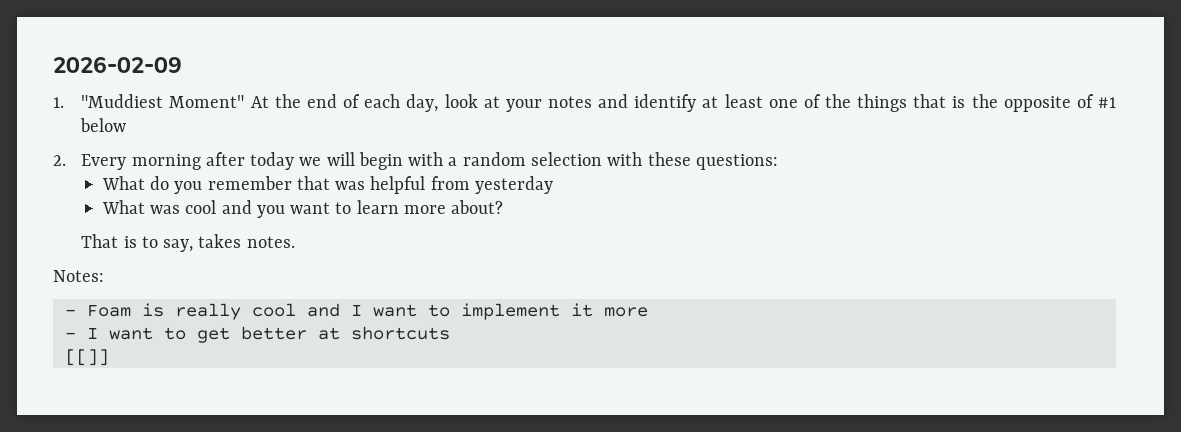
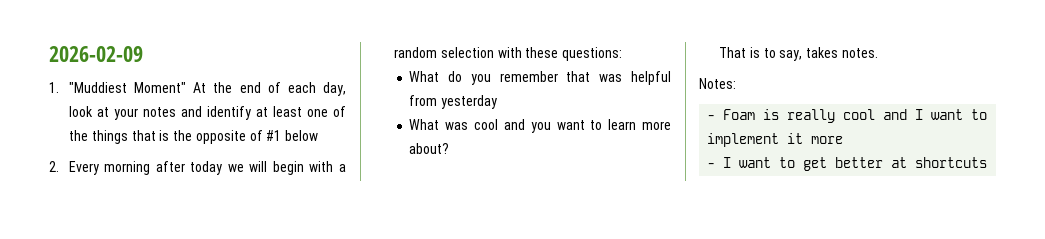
- [[]]

